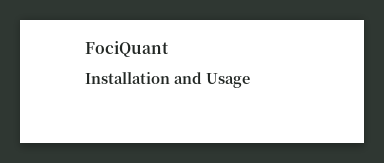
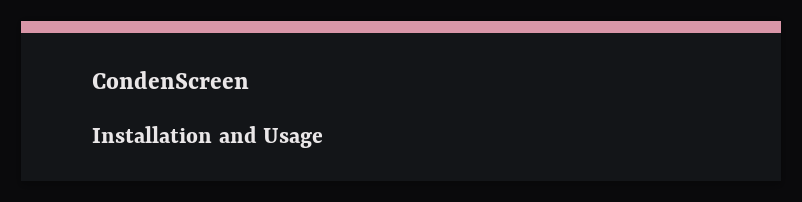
- FociQuant
+ CondenScreen

